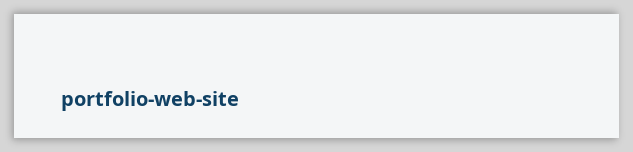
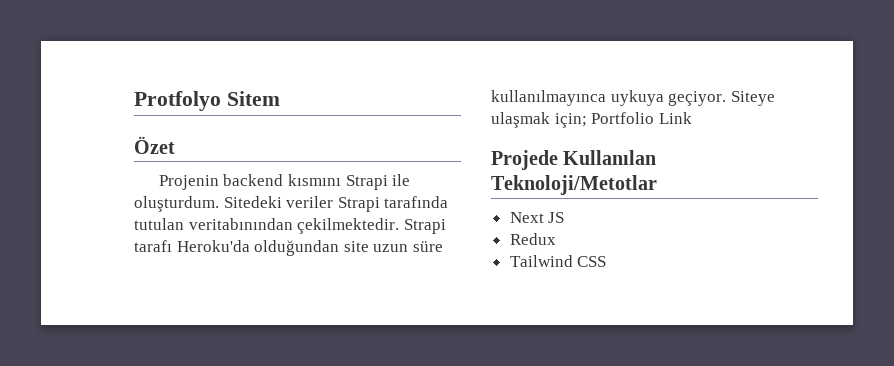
- portfolio-web-site
+ Protfolyo Sitem
+ Özet
+ Projenin backend kısmını Strapi ile oluşturdum. Sitedeki veriler Strapi tarafında tutulan veritabınından çekilmektedir. Strapi tarafı Heroku'da olduğundan site uzun süre kullanılmayınca uykuya geçiyor. Siteye ulaşmak için; Portfolio Link
+ Projede Kullanılan Teknoloji/Metotlar
+ Next JS
+ Redux
+ Tailwind CSS

